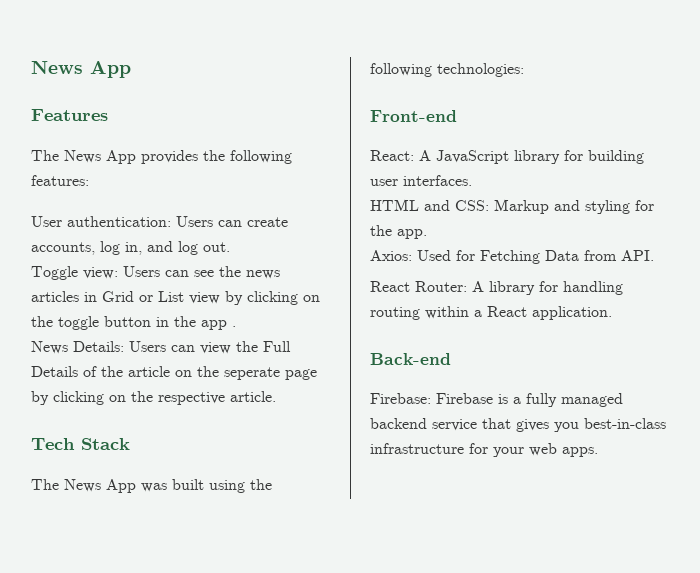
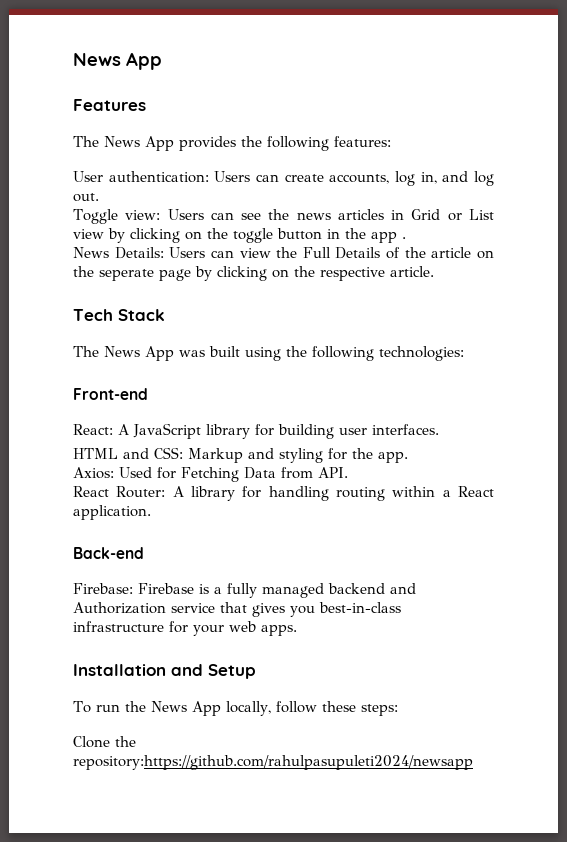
- Firebase: Firebase is a fully managed backend service that gives you best-in-class infrastructure for your web apps.
+ Firebase: Firebase is a fully managed backend and Authorization service that gives you best-in-class infrastructure for your web apps.
+ Installation and Setup
+ To run the News App locally, follow these steps:
+ Clone the repository:https://github.com/rahulpasupuleti2024/newsapp

